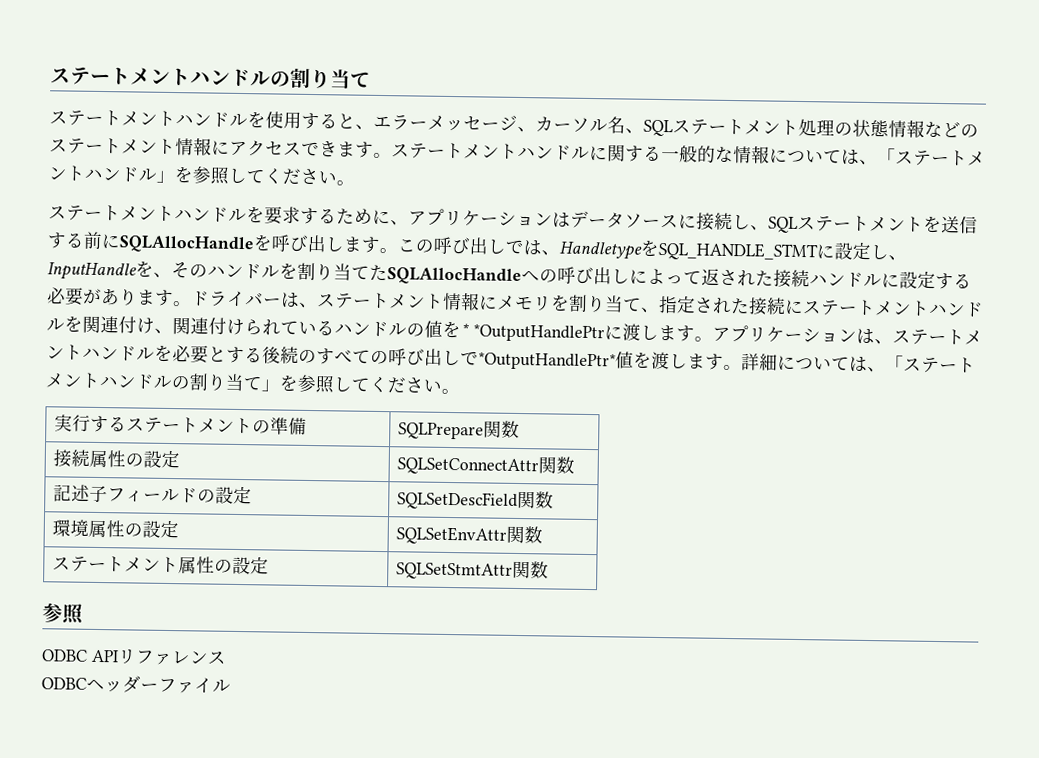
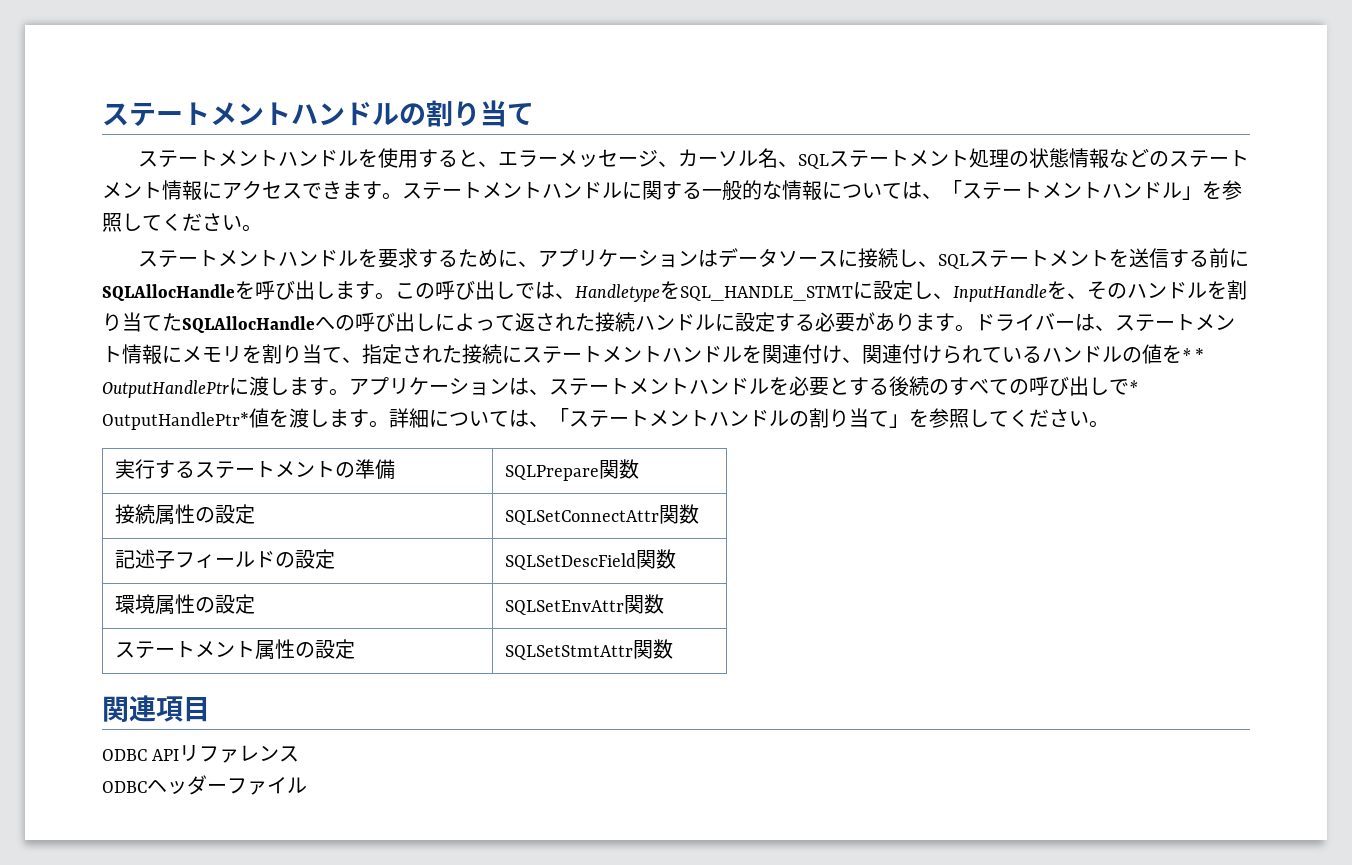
- ドライバーは、ステートメント情報にメモリを割り当て、指定された接続にステートメントハンドルを関連付け、関連付けられているハンドルの値を* *OutputHandlePtrに渡します。
+ ドライバーは、ステートメント情報にメモリを割り当て、指定された接続にステートメントハンドルを関連付け、関連付けられているハンドルの値を* * OutputHandlePtrに渡します。
- アプリケーションは、ステートメントハンドルを必要とする後続のすべての呼び出しで*OutputHandlePtr*値を渡します。
+ アプリケーションは、ステートメントハンドルを必要とする後続のすべての呼び出しで* OutputHandlePtr*値を渡します。
  ステートメント属性の設定 | SQLSetStmtAttr関数
- 参照
+ 関連項目

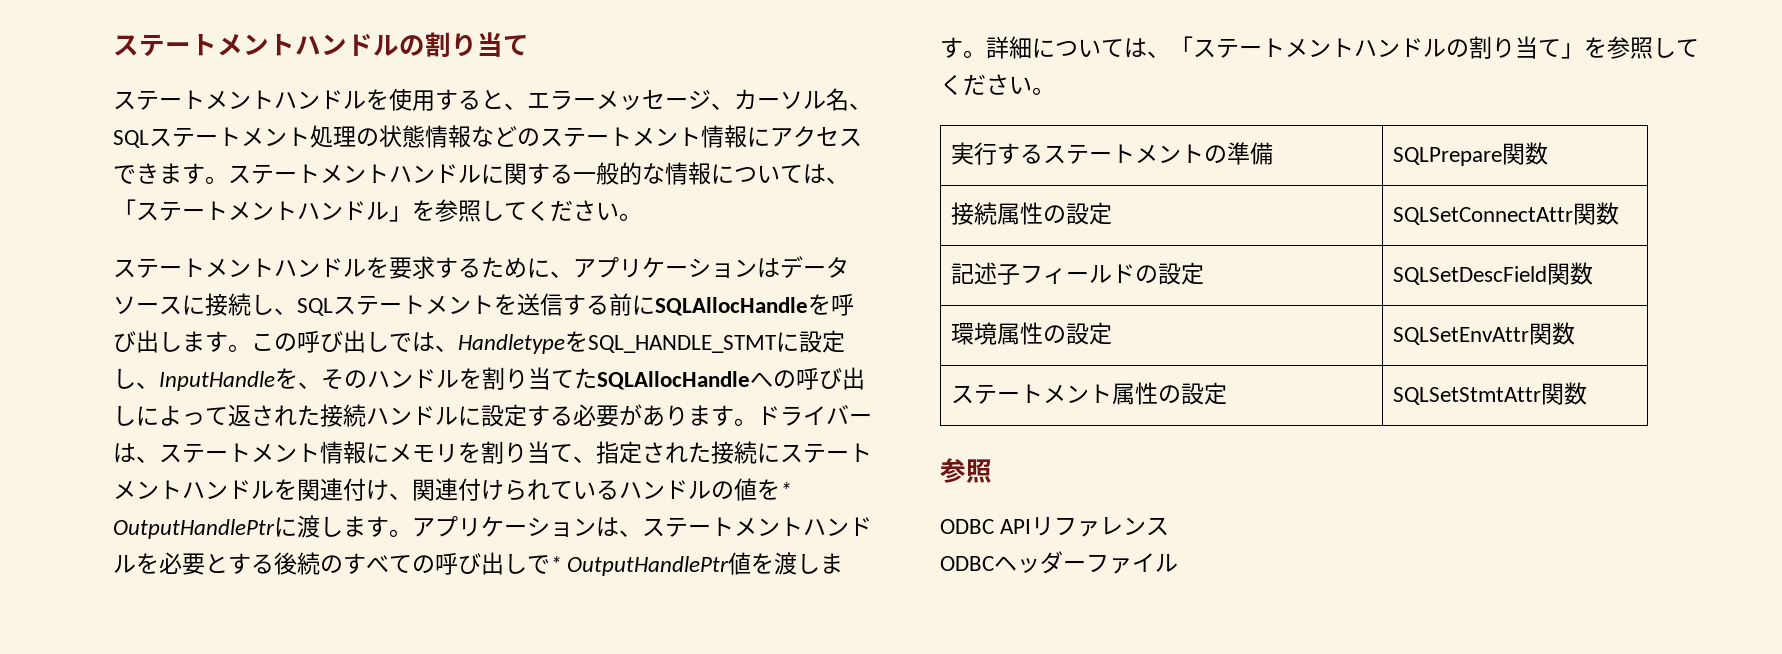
- ドライバーは、ステートメント情報にメモリを割り当て、指定された接続にステートメントハンドルを関連付け、関連付けられているハンドルの値を* * OutputHandlePtrに渡します。
+ ドライバーは、ステートメント情報にメモリを割り当て、指定された接続にステートメントハンドルを関連付け、関連付けられているハンドルの値を* OutputHandlePtrに渡します。
- アプリケーションは、ステートメントハンドルを必要とする後続のすべての呼び出しで* OutputHandlePtr*値を渡します。
+ アプリケーションは、ステートメントハンドルを必要とする後続のすべての呼び出しで* OutputHandlePtr値を渡します。
  ステートメント属性の設定 | SQLSetStmtAttr関数
- 関連項目
+ 参照

